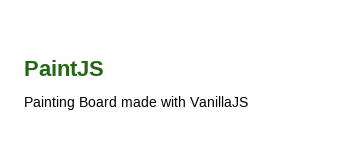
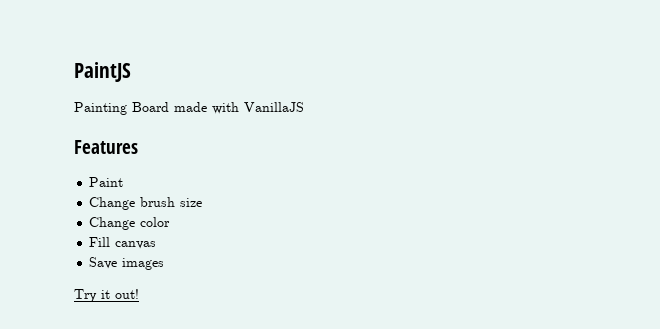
+ Features
+ Paint
+ Change brush size
+ Change color
+ Fill canvas
+ Save images
+ Try it out!

